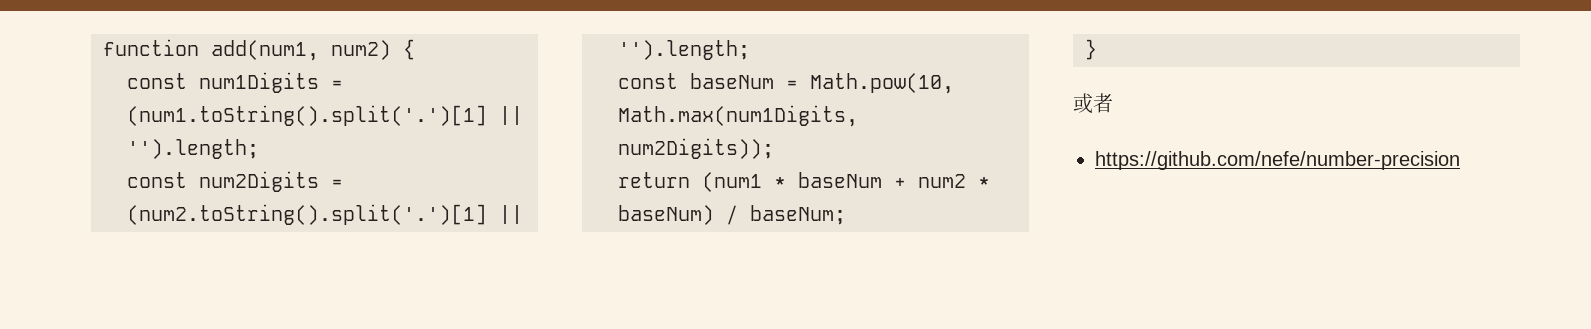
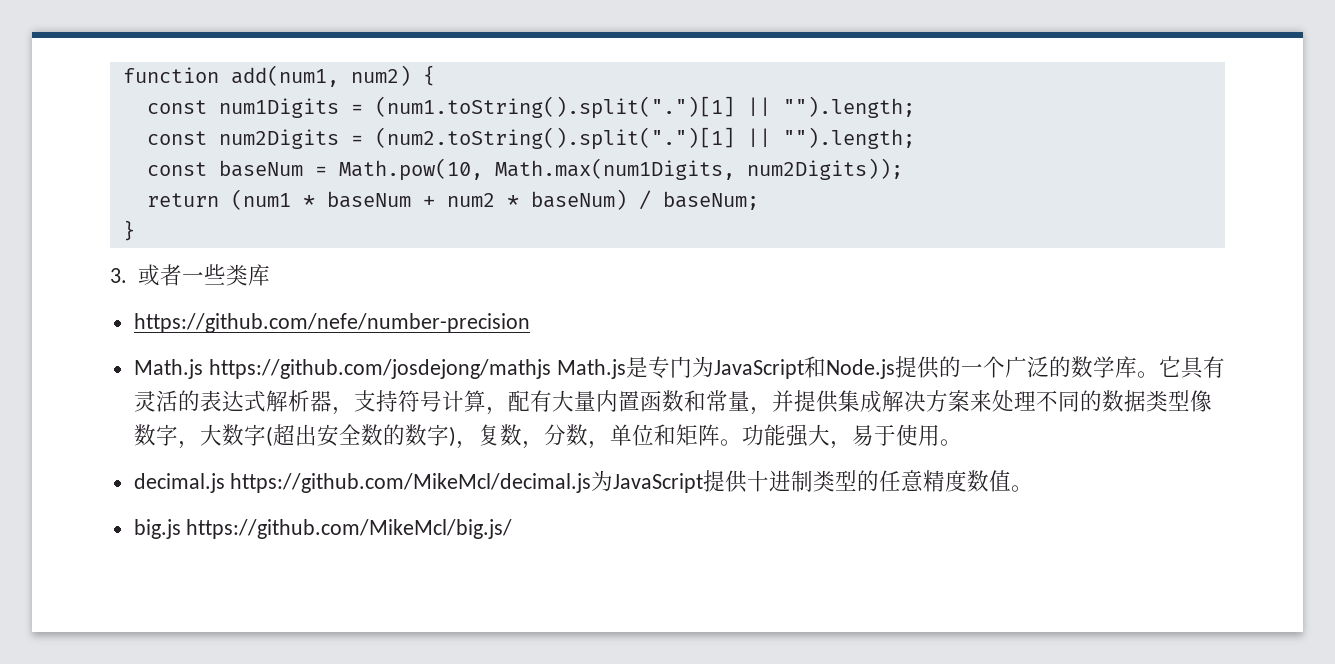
- const num1Digits = (num1.toString().split('.')[1] || '').length;
+ const num1Digits = (num1.toString().split(".")[1] || "").length;
- const num2Digits = (num2.toString().split('.')[1] || '').length;
+ const num2Digits = (num2.toString().split(".")[1] || "").length;
- 或者
+ 3.或者一些类库
+ Math.js https://github.com/josdejong/mathjs Math.js是专门为JavaScript和Node.js提供的一个广泛的数学库。它具有灵活的表达式解析器，支持符号计算，配有大量内置函数和常量，并提供集成解决方案来处理不同的数据类型像数字，大数字(超出安全数的数字)，复数，分数，单位和矩阵。功能强大，易于使用。
+ decimal.js https://github.com/MikeMcl/decimal.js为JavaScript提供十进制类型的任意精度数值。
+ big.js https://github.com/MikeMcl/big.js/

